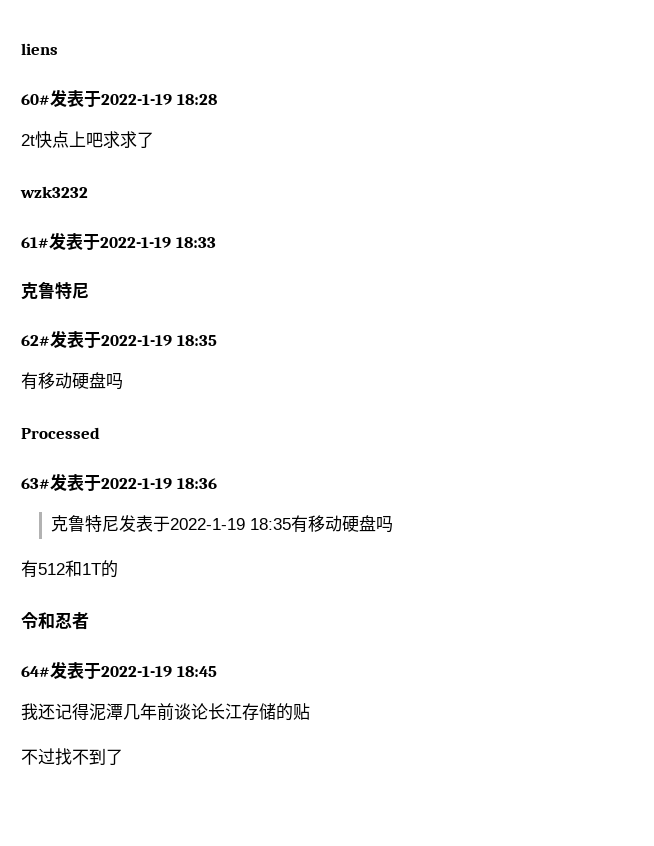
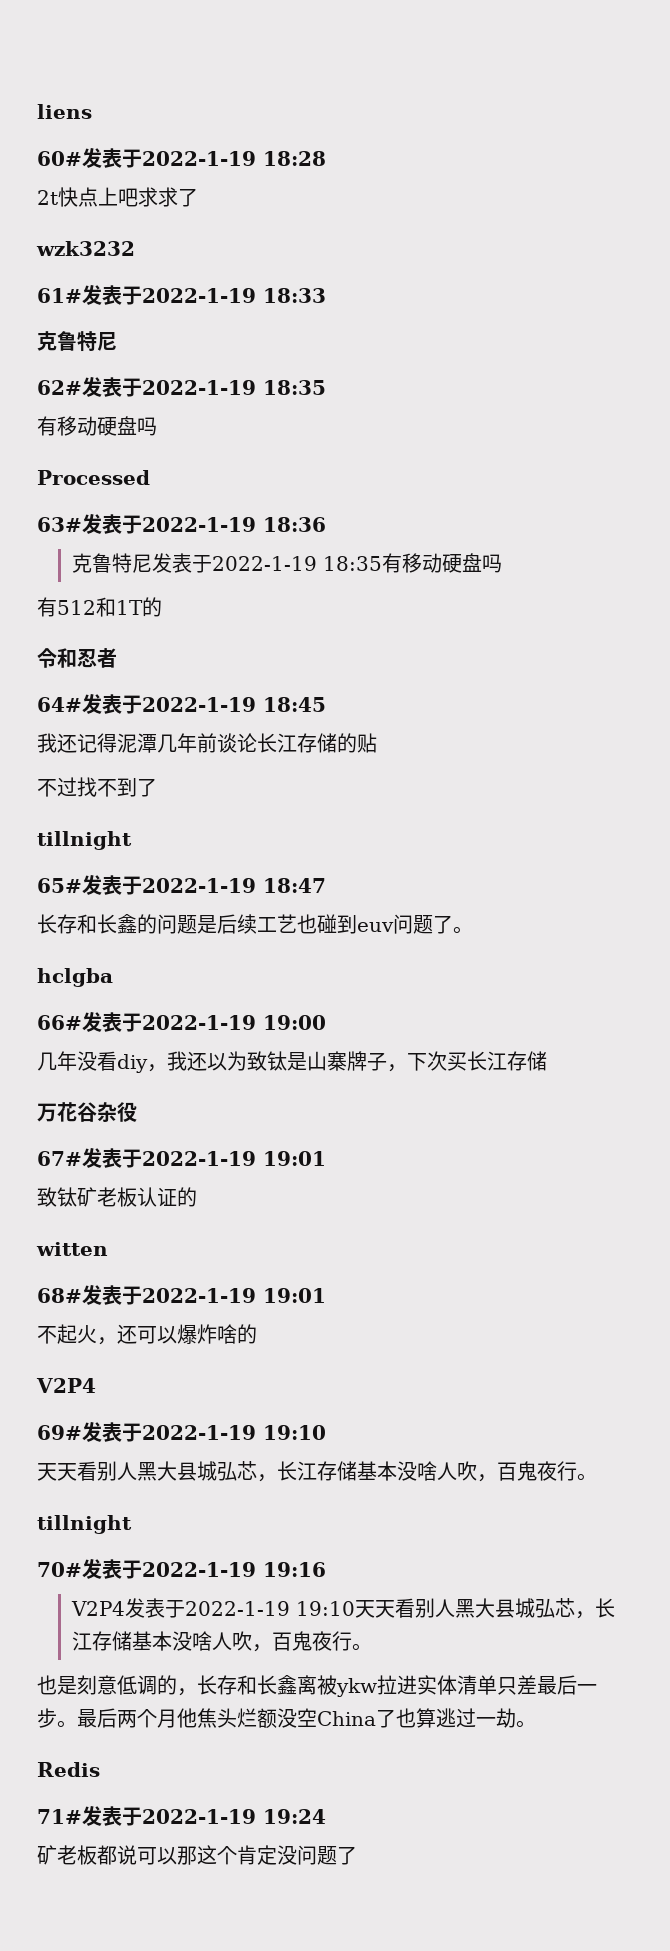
  不过找不到了
+ tillnight
+ 65#发表于2022-1-19 18:47
+ 长存和长鑫的问题是后续工艺也碰到euv问题了。
+ hclgba
+ 66#发表于2022-1-19 19:00
+ 几年没看diy，我还以为致钛是山寨牌子，下次买长江存储
+ 万花谷杂役
+ 67#发表于2022-1-19 19:01
+ 致钛矿老板认证的
+ witten
+ 68#发表于2022-1-19 19:01
+ 不起火，还可以爆炸啥的
+ V2P4
+ 69#发表于2022-1-19 19:10
+ 天天看别人黑大县城弘芯，长江存储基本没啥人吹，百鬼夜行。
+ tillnight
+ 70#发表于2022-1-19 19:16
+ V2P4发表于2022-1-19 19:10天天看别人黑大县城弘芯，长江存储基本没啥人吹，百鬼夜行。
+ 也是刻意低调的，长存和长鑫离被ykw拉进实体清单只差最后一步。最后两个月他焦头烂额没空China了也算逃过一劫。
+ Redis
+ 71#发表于2022-1-19 19:24
+ 矿老板都说可以那这个肯定没问题了

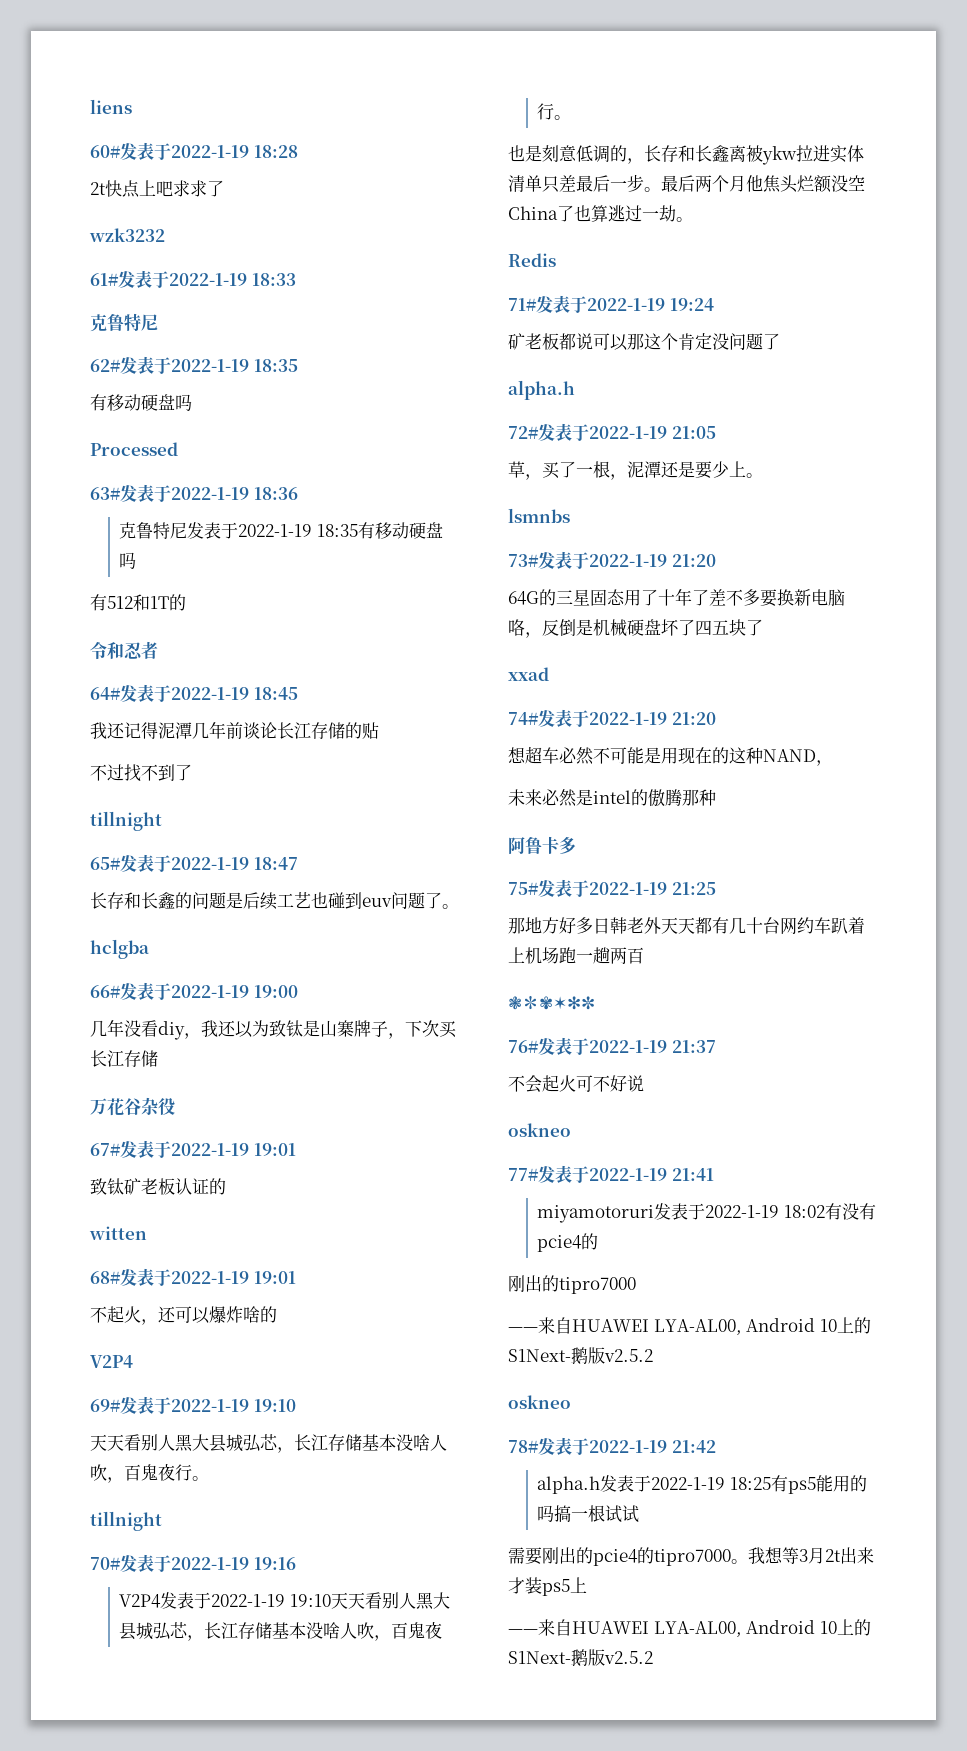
  矿老板都说可以那这个肯定没问题了
+ alpha.h
+ 72#发表于2022-1-19 21:05
+ 草，买了一根，泥潭还是要少上。
+ lsmnbs
+ 73#发表于2022-1-19 21:20
+ 64G的三星固态用了十年了差不多要换新电脑咯，反倒是机械硬盘坏了四五块了
+ xxad
+ 74#发表于2022-1-19 21:20
+ 想超车必然不可能是用现在的这种NAND，
+ 未来必然是intel的傲腾那种
+ 阿鲁卡多
+ 75#发表于2022-1-19 21:25
+ 那地方好多日韩老外天天都有几十台网约车趴着上机场跑一趟两百
+ ❃✽✾✶✻✼
+ 76#发表于2022-1-19 21:37
+ 不会起火可不好说
+ oskneo
+ 77#发表于2022-1-19 21:41
+ miyamotoruri发表于2022-1-19 18:02有没有pcie4的
+ 刚出的tipro7000
+ ——来自HUAWEI LYA-AL00, Android 10上的S1Next-鹅版v2.5.2
+ oskneo
+ 78#发表于2022-1-19 21:42
+ alpha.h发表于2022-1-19 18:25有ps5能用的吗搞一根试试
+ 需要刚出的pcie4的tipro7000。我想等3月2t出来才装ps5上
+ ——来自HUAWEI LYA-AL00, Android 10上的S1Next-鹅版v2.5.2

